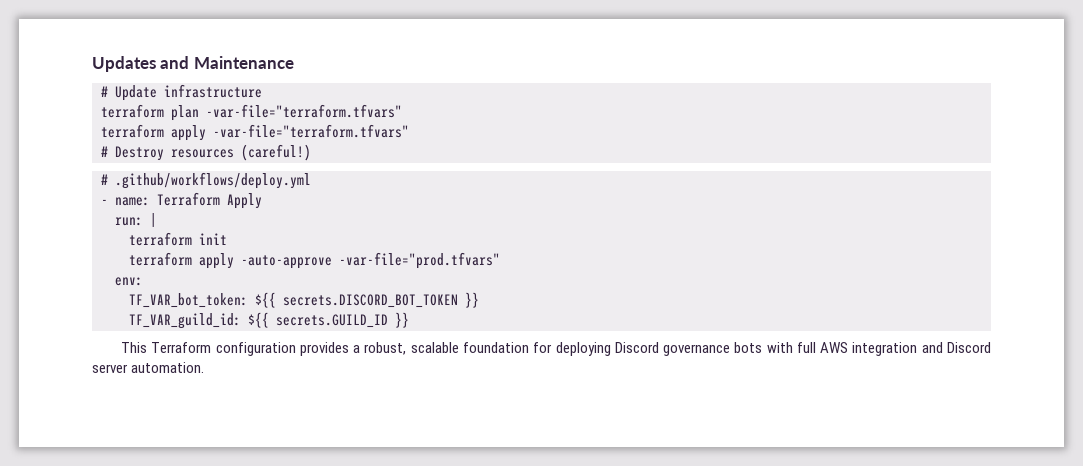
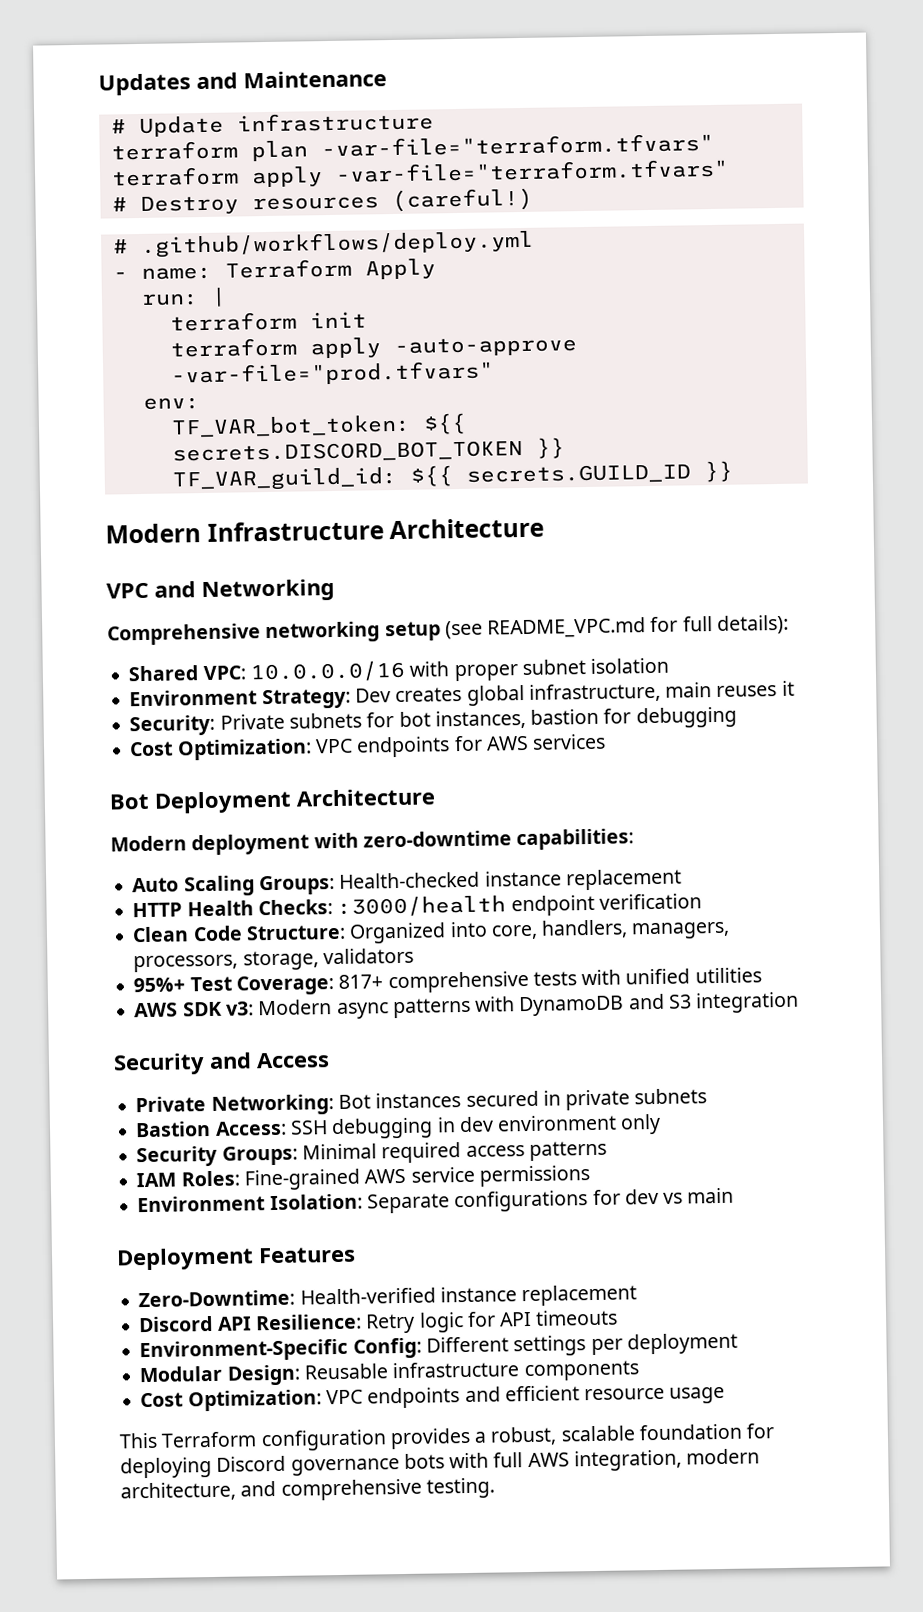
+ Modern Infrastructure Architecture
+ VPC and Networking
+ Comprehensive networking setup (see README_VPC.md for full details):
+ Shared VPC: 10.0.0.0/16 with proper subnet isolation
+ Environment Strategy: Dev creates global infrastructure, main reuses it
+ Security: Private subnets for bot instances, bastion for debugging
+ Cost Optimization: VPC endpoints for AWS services
+ Bot Deployment Architecture
+ Modern deployment with zero-downtime capabilities:
+ Auto Scaling Groups: Health-checked instance replacement
+ HTTP Health Checks: :3000/health endpoint verification
+ Clean Code Structure: Organized into core, handlers, managers, processors, storage, validators
+ 95%+ Test Coverage: 817+ comprehensive tests with unified utilities
+ AWS SDK v3: Modern async patterns with DynamoDB and S3 integration
+ Security and Access
+ Private Networking: Bot instances secured in private subnets
+ Bastion Access: SSH debugging in dev environment only
+ Security Groups: Minimal required access patterns
+ IAM Roles: Fine-grained AWS service permissions
+ Environment Isolation: Separate configurations for dev vs main
+ Deployment Features
+ Zero-Downtime: Health-verified instance replacement
+ Discord API Resilience: Retry logic for API timeouts
+ Environment-Specific Config: Different settings per deployment
+ Modular Design: Reusable infrastructure components
+ Cost Optimization: VPC endpoints and efficient resource usage
- This Terraform configuration provides a robust, scalable foundation for deploying Discord governance bots with full AWS integration and Discord server automation.
+ This Terraform configuration provides a robust, scalable foundation for deploying Discord governance bots with full AWS integration, modern architecture, and comprehensive testing.

